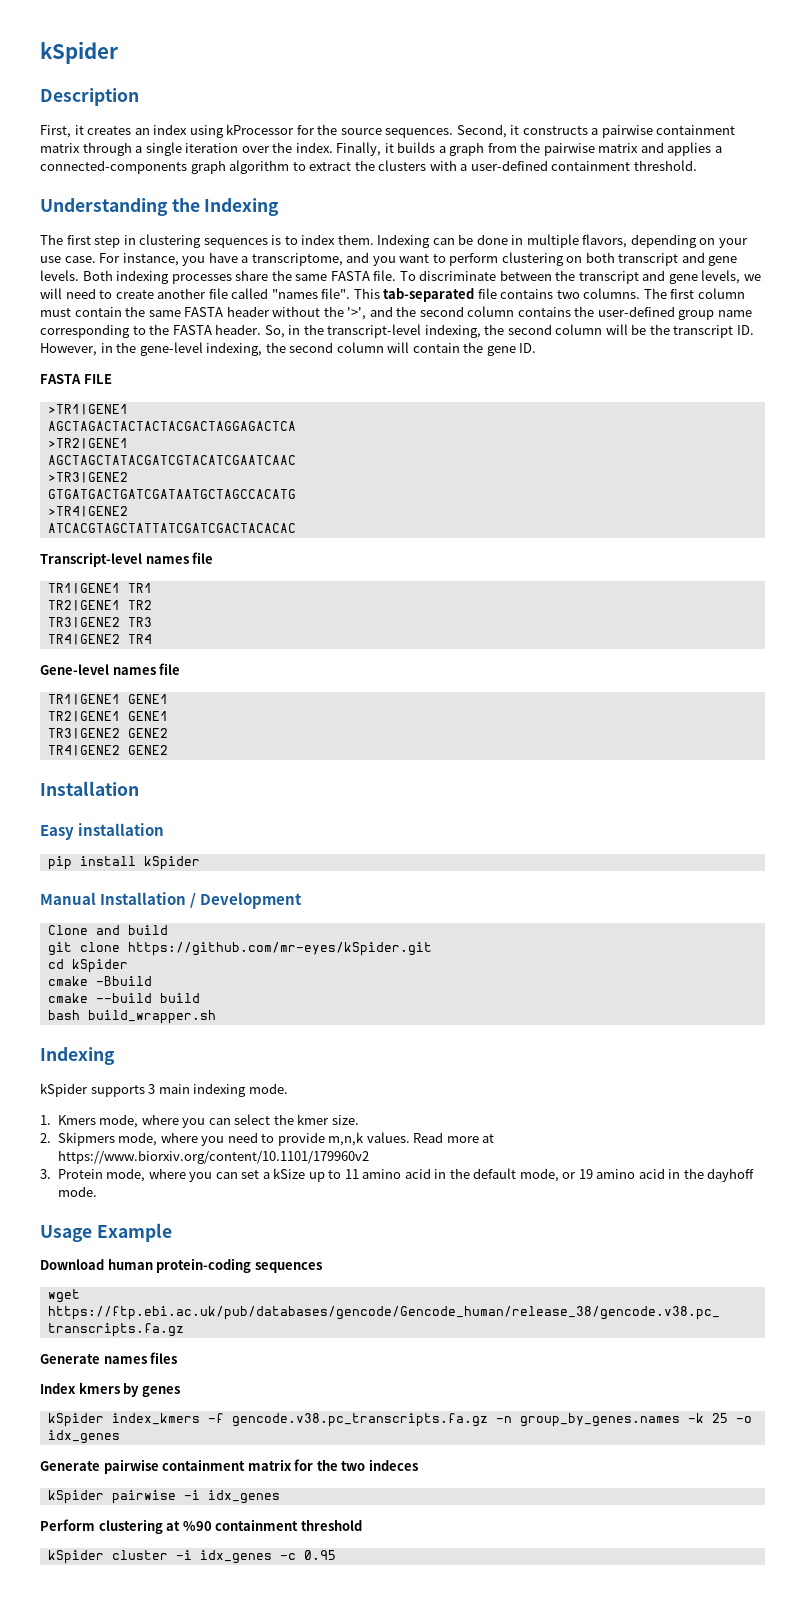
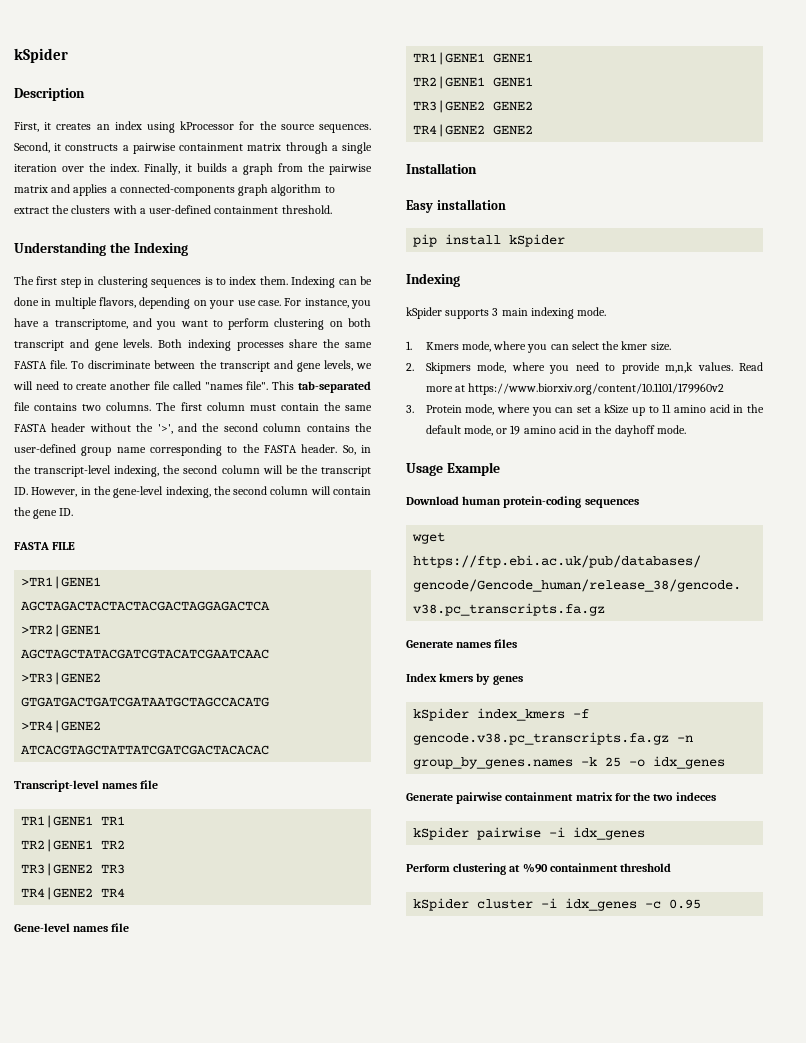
- Manual Installation / Development
- Clone and build
- git clone https://github.com/mr-eyes/kSpider.git
- cd kSpider
- cmake -Bbuild
- cmake --build build
- bash build_wrapper.sh

